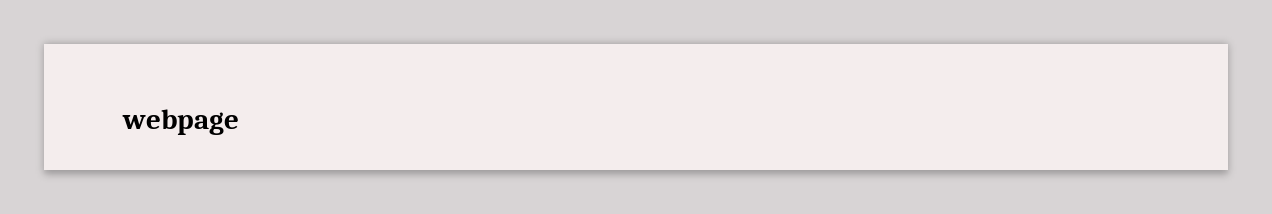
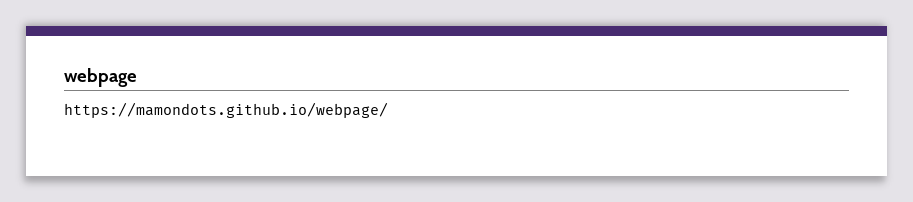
+ https://mamondots.github.io/webpage/

